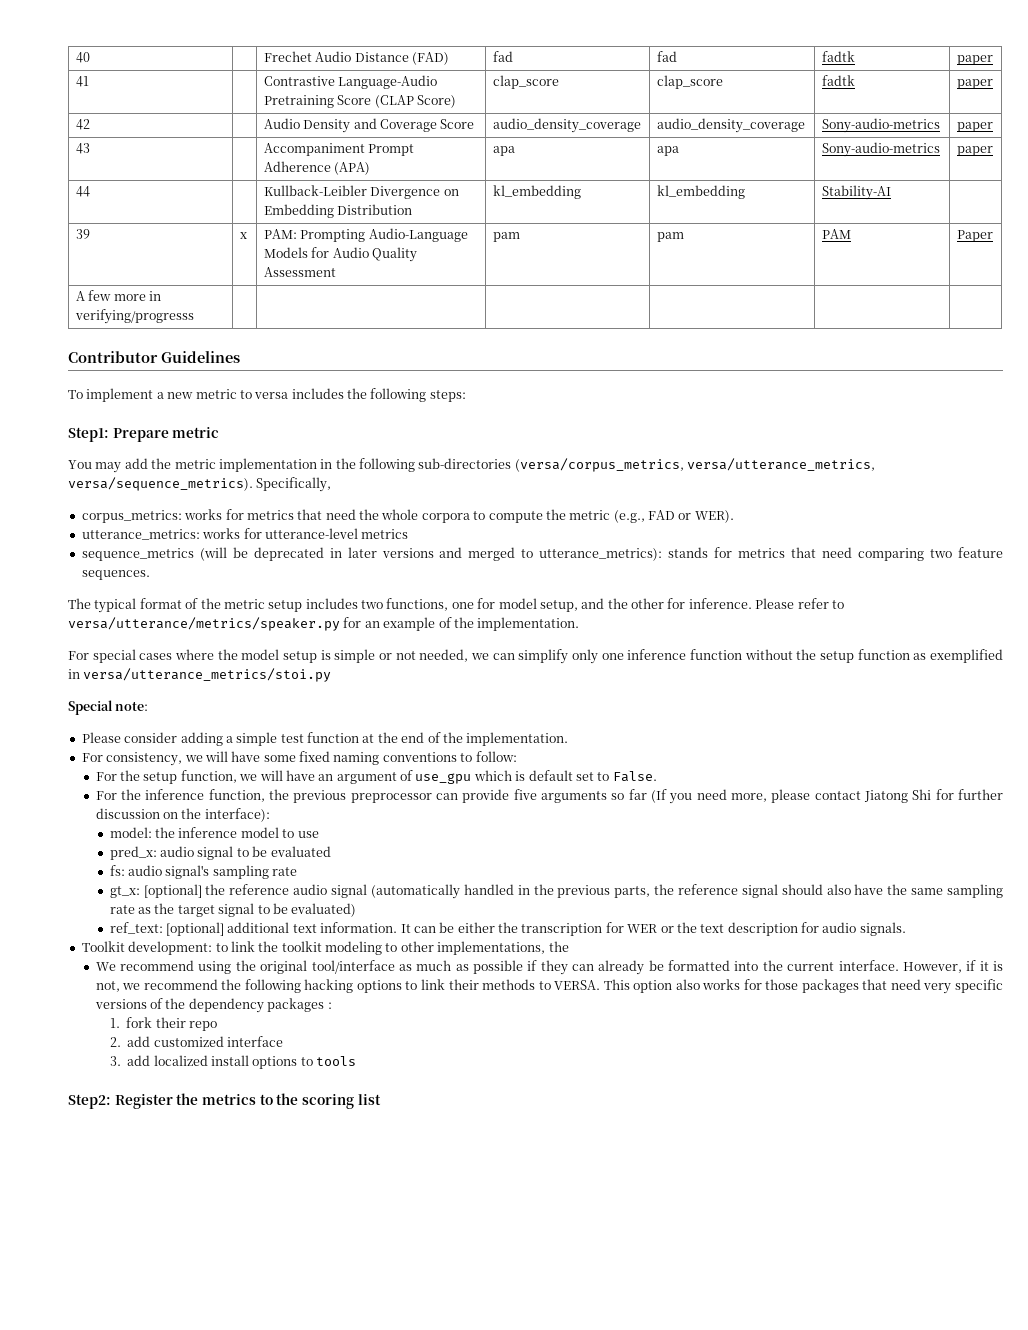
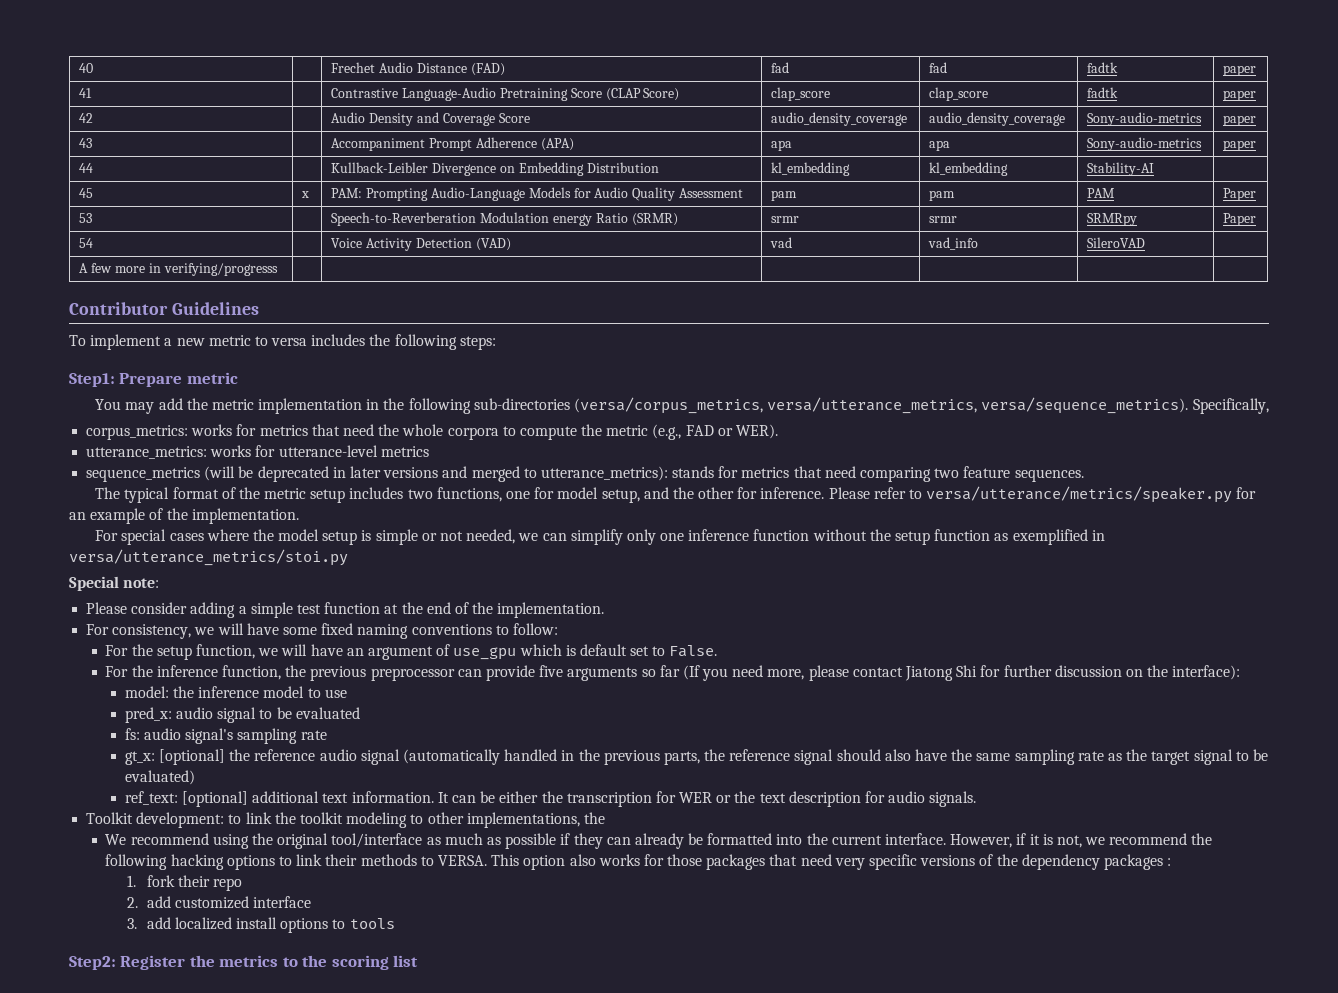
- 39 | x | PAM: Prompting Audio-Language Models for Audio Quality Assessment | pam | pam | PAM | Paper
+ 45 | x | PAM: Prompting Audio-Language Models for Audio Quality Assessment | pam | pam | PAM | Paper
+ 53 | | Speech-to-Reverberation Modulation energy Ratio (SRMR) | srmr | srmr | SRMRpy | Paper
+ 54 | | Voice Activity Detection (VAD) | vad | vad_info | SileroVAD |

